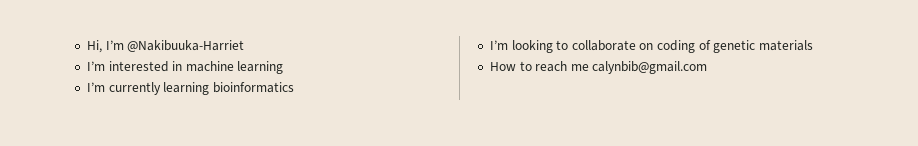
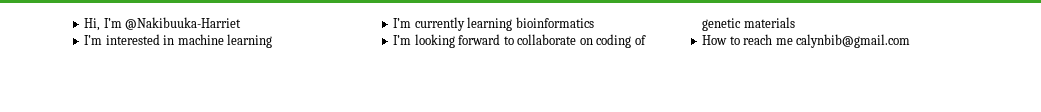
- I’m looking to collaborate on coding of genetic materials
+ I’m looking forward to collaborate on coding of genetic materials

